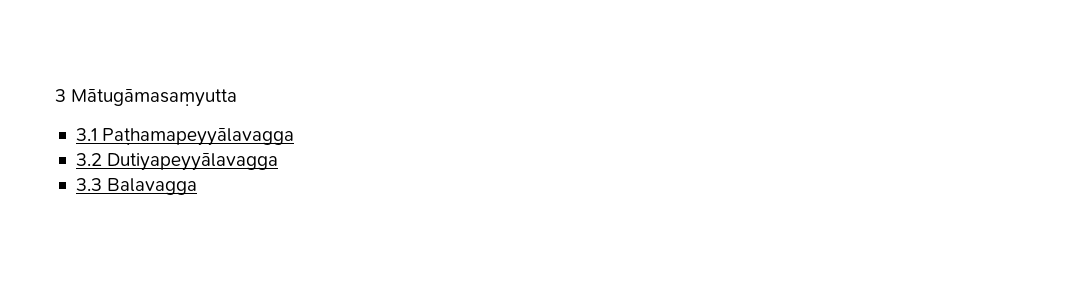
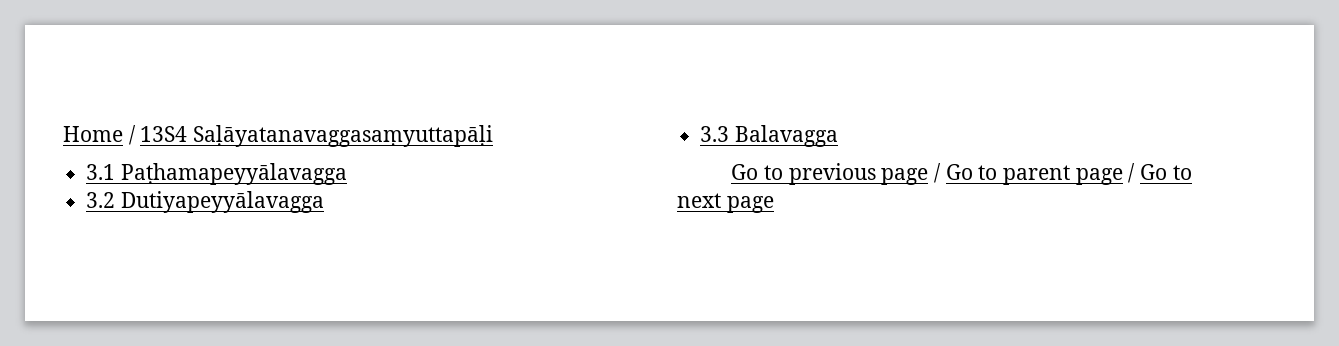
- 3 Mātugāmasaṃyutta
+ Home / 13S4 Saḷāyatanavaggasaṃyuttapāḷi
+ Go to previous page / Go to parent page / Go to next page

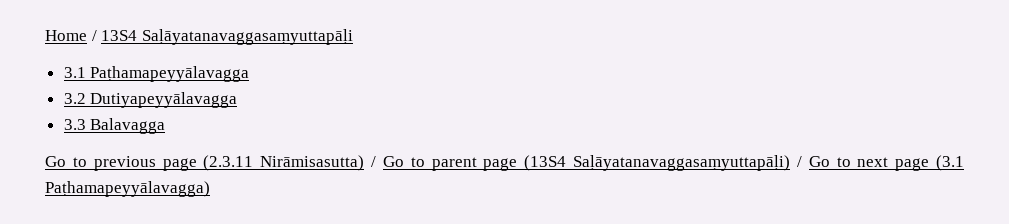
- Go to previous page / Go to parent page / Go to next page
+ Go to previous page (2.3.11 Nirāmisasutta) / Go to parent page (13S4 Saḷāyatanavaggasaṃyuttapāḷi) / Go to next page (3.1 Paṭhamapeyyālavagga)

